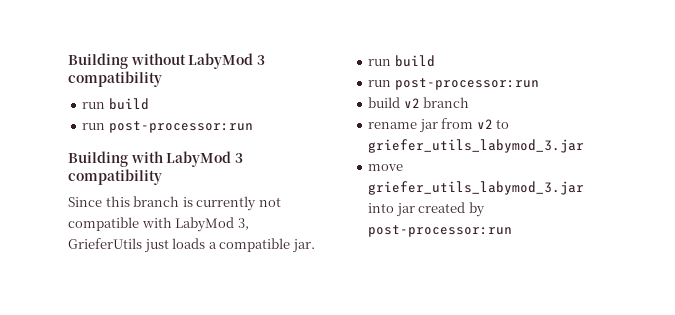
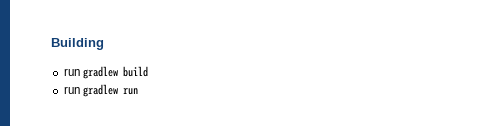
- Building without LabyMod 3 compatibility
- run build
- run post-processor:run
- Building with LabyMod 3 compatibility
- Since this branch is currently not compatible with LabyMod 3, GrieferUtils just loads a compatible jar.
- run build
- run post-processor:run
- build v2 branch
- rename jar from v2 to griefer_utils_labymod_3.jar
- move griefer_utils_labymod_3.jar into jar created by post-processor:run
+ Building
+ run gradlew build
+ run gradlew run

